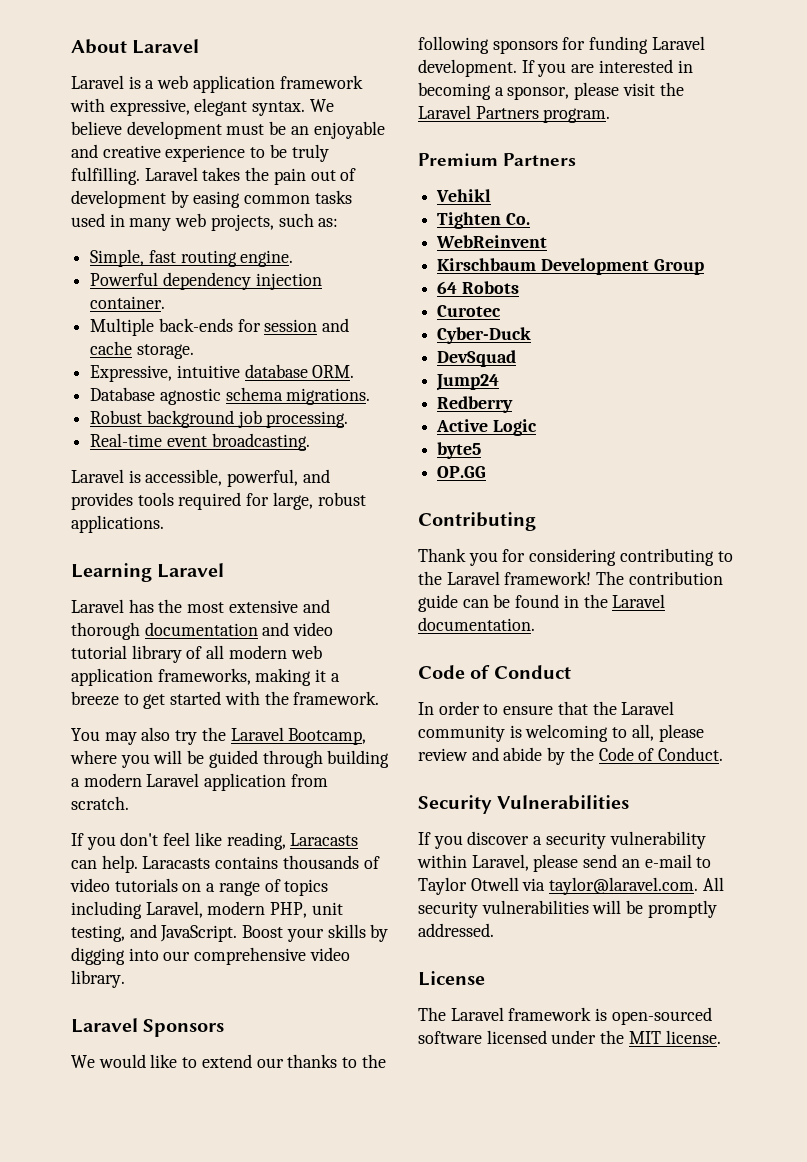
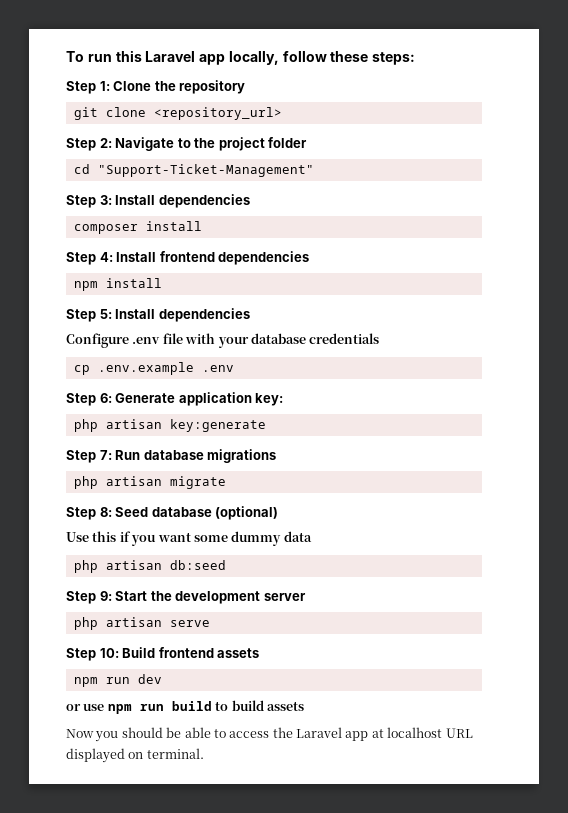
- About Laravel
- Laravel is a web application framework with expressive, elegant syntax. We believe development must be an enjoyable and creative experience to be truly fulfilling. Laravel takes the pain out of development by easing common tasks used in many web projects, such as:
- Simple, fast routing engine.
- Powerful dependency injection container.
- Multiple back-ends for session and cache storage.
- Expressive, intuitive database ORM.
- Database agnostic schema migrations.
- Robust background job processing.
- Real-time event broadcasting.
- Laravel is accessible, powerful, and provides tools required for large, robust applications.
- Learning Laravel
- Laravel has the most extensive and thorough documentation and video tutorial library of all modern web application frameworks, making it a breeze to get started with the framework.
- You may also try the Laravel Bootcamp, where you will be guided through building a modern Laravel application from scratch.
- If you don't feel like reading, Laracasts can help. Laracasts contains thousands of video tutorials on a range of topics including Laravel, modern PHP, unit testing, and JavaScript. Boost your skills by digging into our comprehensive video library.
- Laravel Sponsors
- We would like to extend our thanks to the following sponsors for funding Laravel development. If you are interested in becoming a sponsor, please visit the Laravel Partners program.
- Premium Partners
- Vehikl
- Tighten Co.
- WebReinvent
- Kirschbaum Development Group
- 64 Robots
- Curotec
- Cyber-Duck
- DevSquad
- Jump24
- Redberry
- Active Logic
- byte5
- OP.GG
- Contributing
- Thank you for considering contributing to the Laravel framework! The contribution guide can be found in the Laravel documentation.
- Code of Conduct
- In order to ensure that the Laravel community is welcoming to all, please review and abide by the Code of Conduct.
- Security Vulnerabilities
- If you discover a security vulnerability within Laravel, please send an e-mail to Taylor Otwell via taylor@laravel.com. All security vulnerabilities will be promptly addressed.
- License
- The Laravel framework is open-sourced software licensed under the MIT license.
+ To run this Laravel app locally, follow these steps:
+ Step 1: Clone the repository
+ git clone <repository_url>
+ Step 2: Navigate to the project folder
+ cd "Support-Ticket-Management"
+ Step 3: Install dependencies
+ composer install
+ Step 4: Install frontend dependencies
+ npm install
+ Step 5: Install dependencies
+ Configure .env file with your database credentials
+ cp .env.example .env
+ Step 6: Generate application key:
+ php artisan key:generate
+ Step 7: Run database migrations
+ php artisan migrate
+ Step 8: Seed database (optional)
+ Use this if you want some dummy data
+ php artisan db:seed
+ Step 9: Start the development server
+ php artisan serve
+ Step 10: Build frontend assets
+ npm run dev
+ or use npm run build to build assets
+ Now you should be able to access the Laravel app at localhost URL displayed on terminal.

